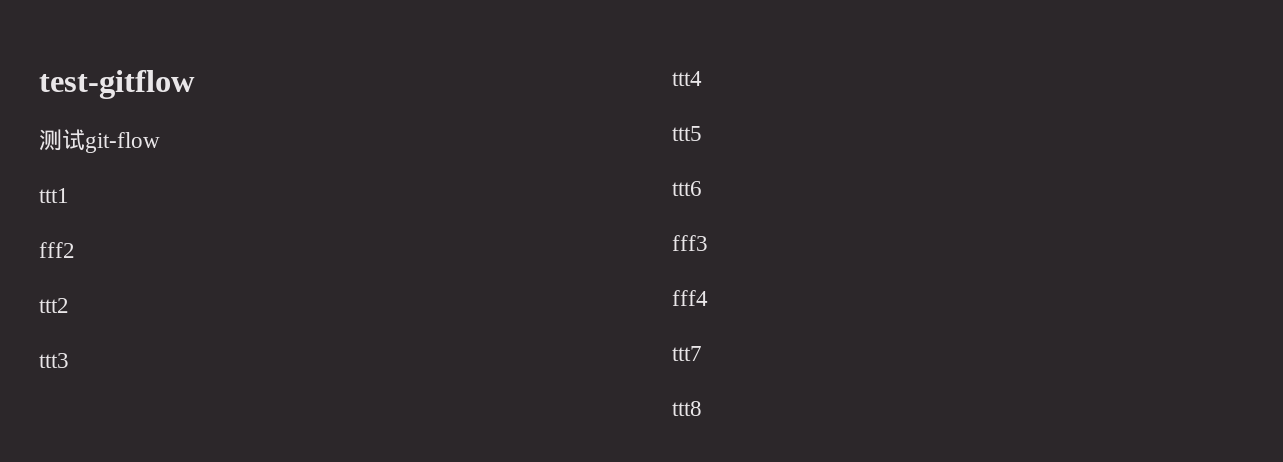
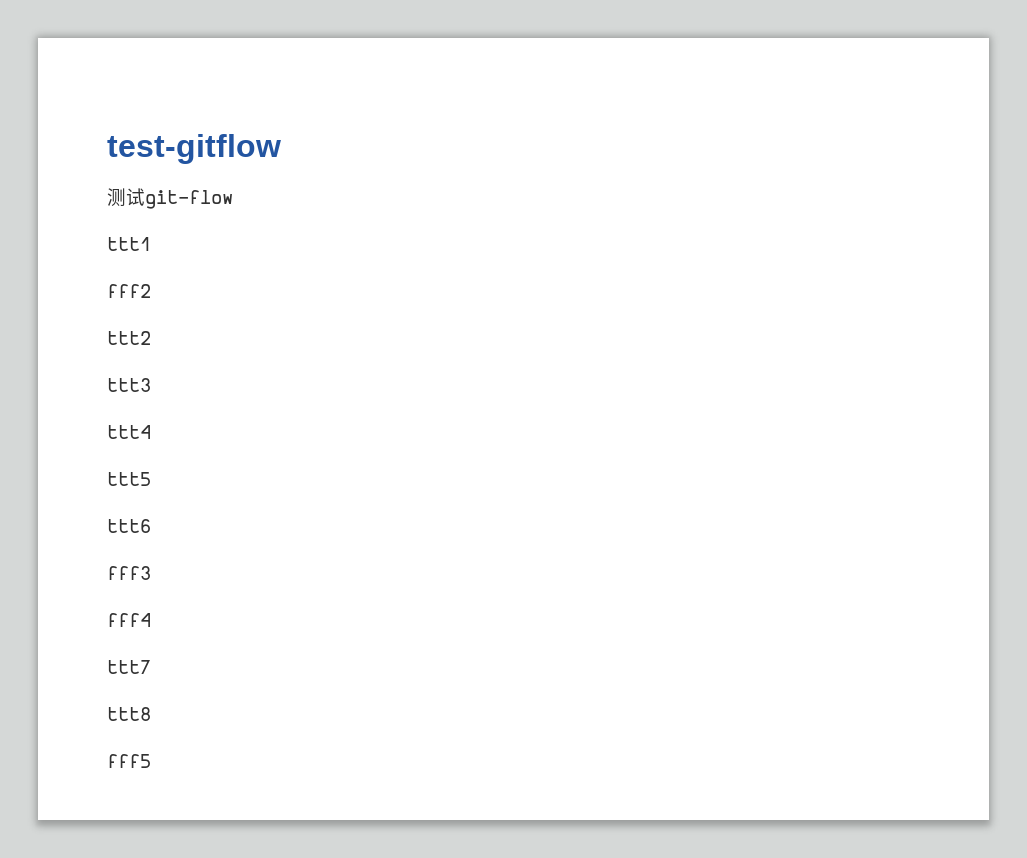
+ fff5

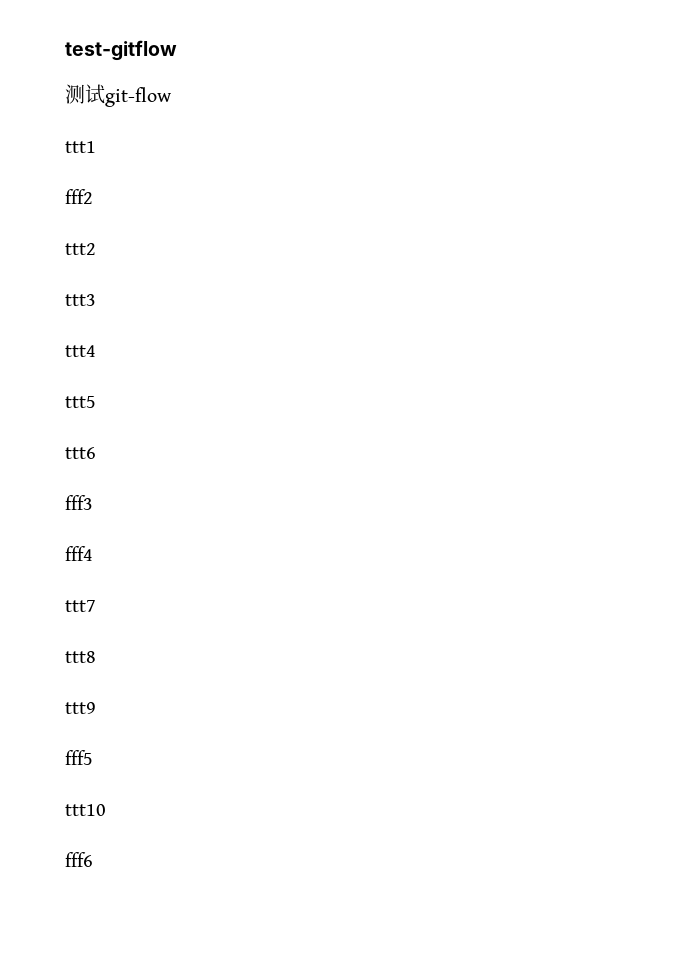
+ ttt9
+ ttt10
+ fff6

